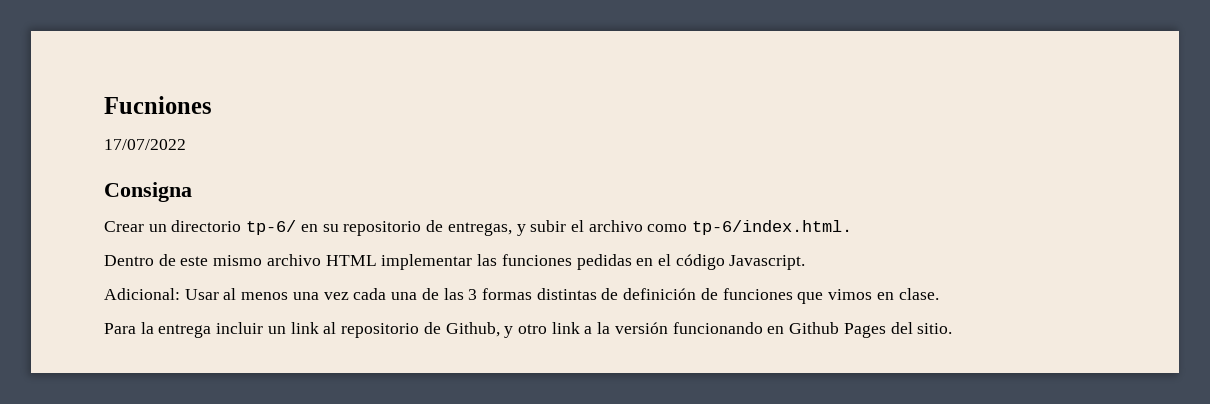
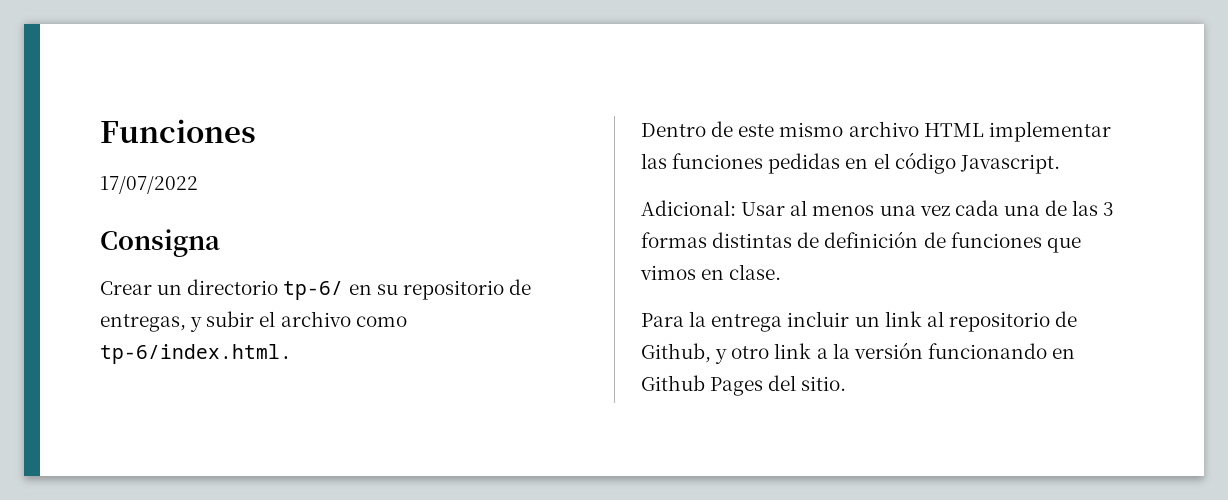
- Fucniones
+ Funciones

